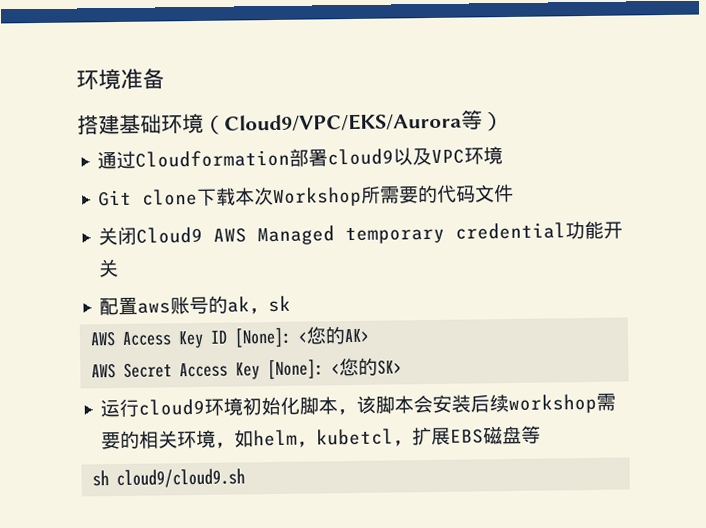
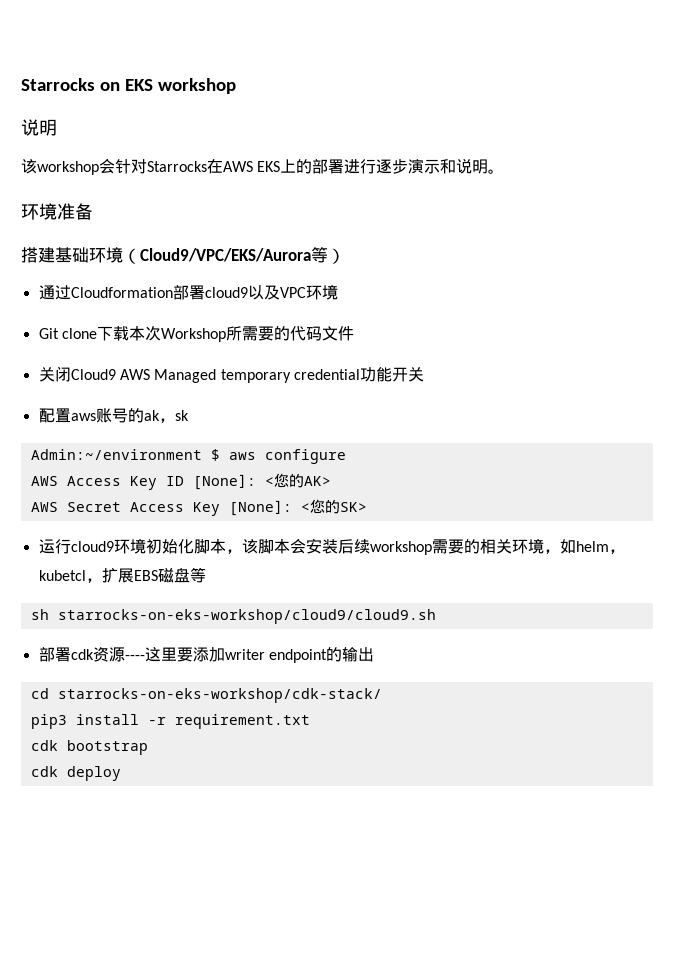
+ Starrocks on EKS workshop
+ 说明
+ 该workshop会针对Starrocks在AWS EKS上的部署进行逐步演示和说明。
+ Admin:~/environment $ aws configure
- sh cloud9/cloud9.sh
+ sh starrocks-on-eks-workshop/cloud9/cloud9.sh
+ 部署cdk资源----这里要添加writer endpoint的输出
+ cd starrocks-on-eks-workshop/cdk-stack/
+ pip3 install -r requirement.txt
+ cdk bootstrap
+ cdk deploy

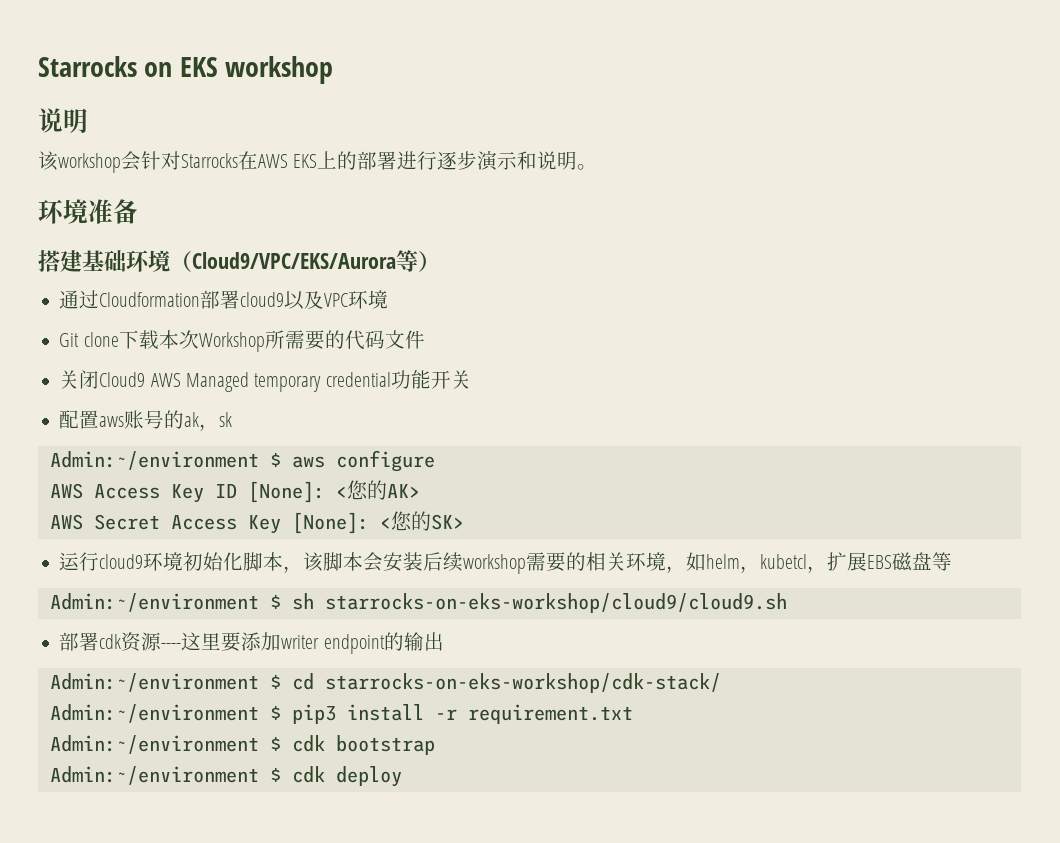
- sh starrocks-on-eks-workshop/cloud9/cloud9.sh
+ Admin:~/environment $ sh starrocks-on-eks-workshop/cloud9/cloud9.sh
- cd starrocks-on-eks-workshop/cdk-stack/
+ Admin:~/environment $ cd starrocks-on-eks-workshop/cdk-stack/
- pip3 install -r requirement.txt
+ Admin:~/environment $ pip3 install -r requirement.txt
- cdk bootstrap
+ Admin:~/environment $ cdk bootstrap
- cdk deploy
+ Admin:~/environment $ cdk deploy

